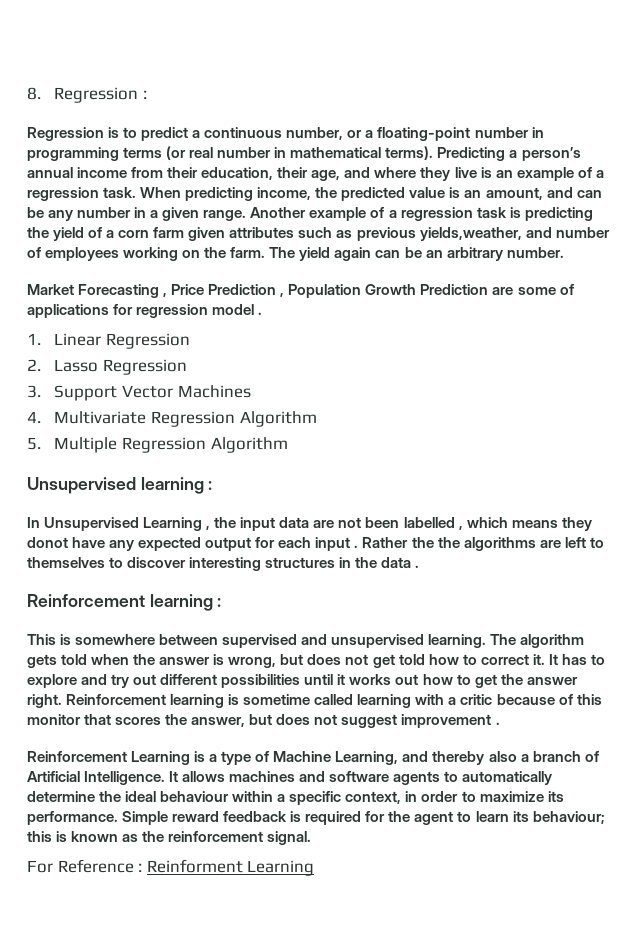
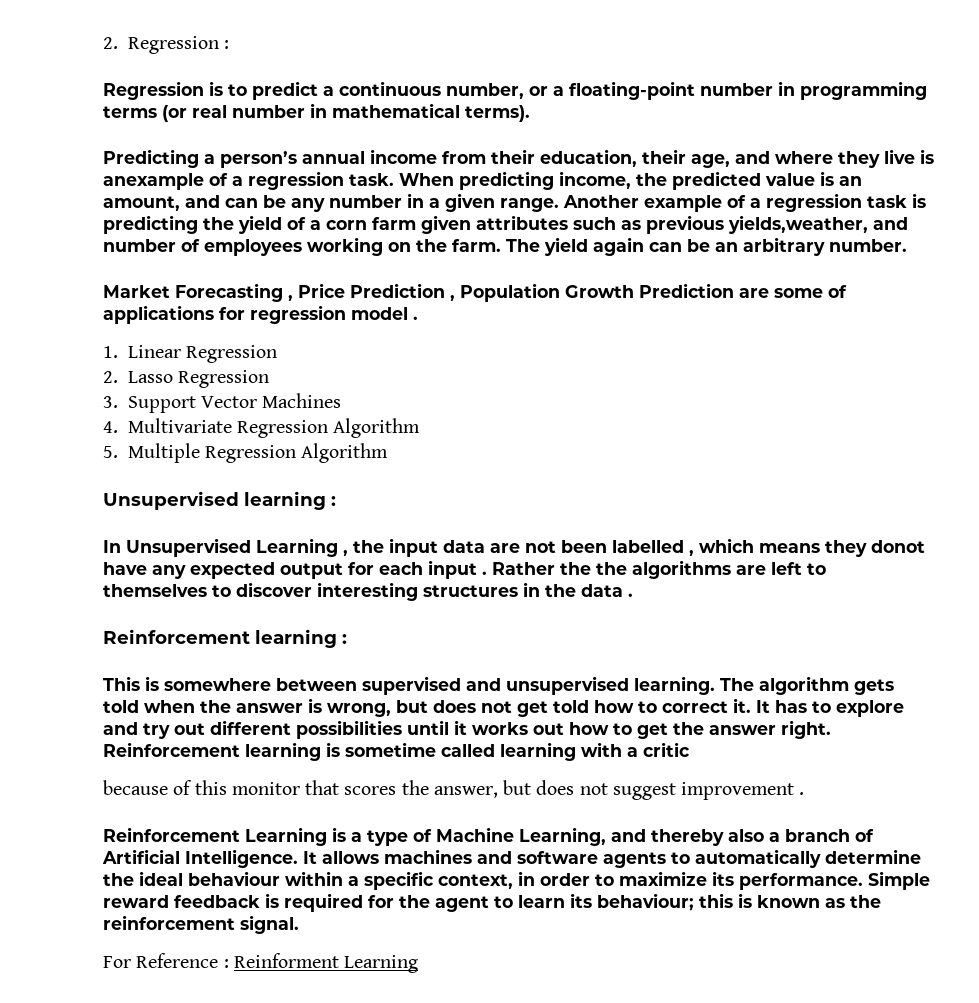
- 8. Regression :
+ 2. Regression :
- Regression is to predict a continuous number, or a floating-point number in programming terms (or real number in mathematical terms). Predicting a person’s annual income from their education, their age, and where they live is an example of a regression task.
+ Regression is to predict a continuous number, or a floating-point number in programming terms (or real number in mathematical terms).
+ Predicting a person’s annual income from their education, their age, and where they live is anexample of a regression task.
- Reinforcement learning is sometime called learning with a critic because of this monitor that scores the answer, but does not suggest improvement .
+ Reinforcement learning is sometime called learning with a critic
+ because of this monitor that scores the answer, but does not suggest improvement .

